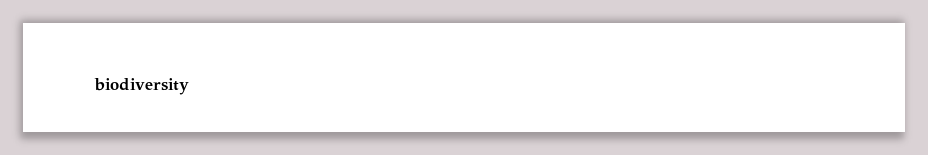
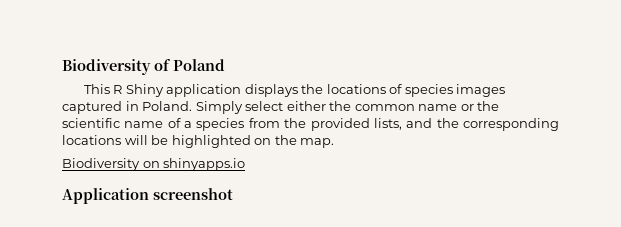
- biodiversity
+ Biodiversity of Poland
+ This R Shiny application displays the locations of species images captured in Poland. Simply select either the common name or the scientific name of a species from the provided lists, and the corresponding locations will be highlighted on the map.
+ Biodiversity on shinyapps.io
+ Application screenshot

